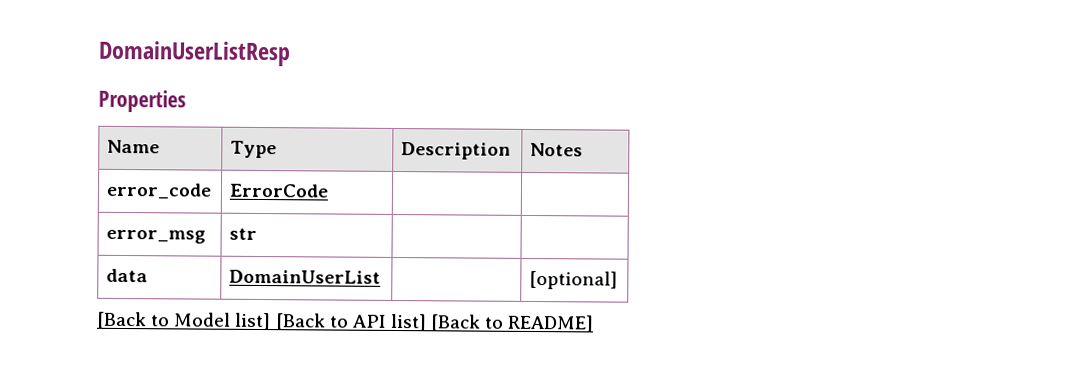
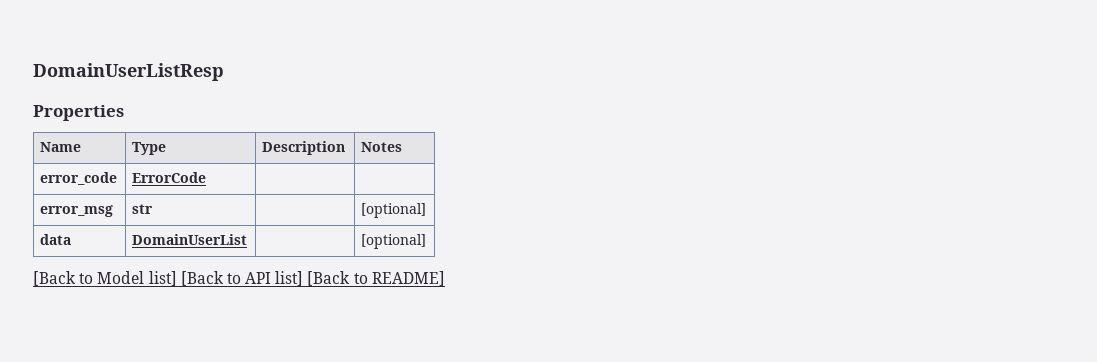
- error_msg | str | |
+ error_msg | str | | [optional]

